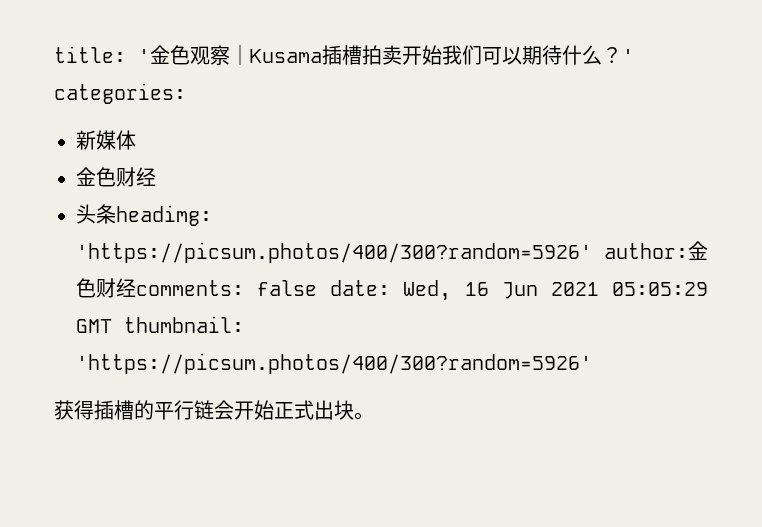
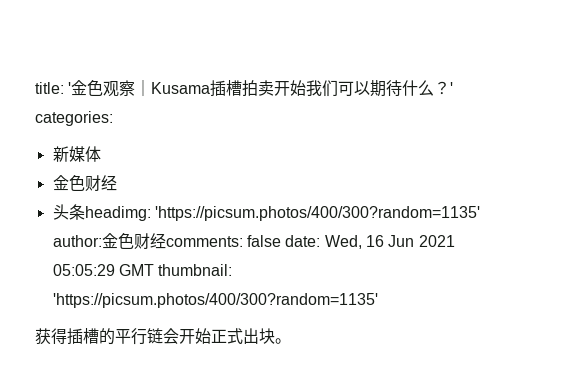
- 头条headimg: 'https://picsum.photos/400/300?random=5926' author:金色财经comments: false date: Wed, 16 Jun 2021 05:05:29 GMT thumbnail: 'https://picsum.photos/400/300?random=5926'
+ 头条headimg: 'https://picsum.photos/400/300?random=1135' author:金色财经comments: false date: Wed, 16 Jun 2021 05:05:29 GMT thumbnail: 'https://picsum.photos/400/300?random=1135'

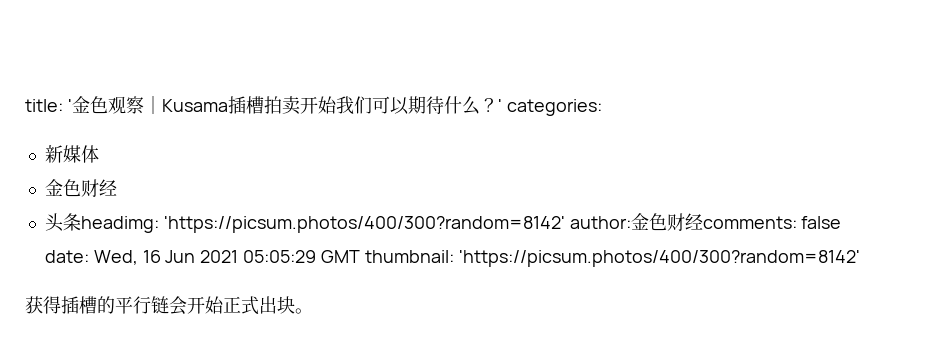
- 头条headimg: 'https://picsum.photos/400/300?random=1135' author:金色财经comments: false date: Wed, 16 Jun 2021 05:05:29 GMT thumbnail: 'https://picsum.photos/400/300?random=1135'
+ 头条headimg: 'https://picsum.photos/400/300?random=8142' author:金色财经comments: false date: Wed, 16 Jun 2021 05:05:29 GMT thumbnail: 'https://picsum.photos/400/300?random=8142'

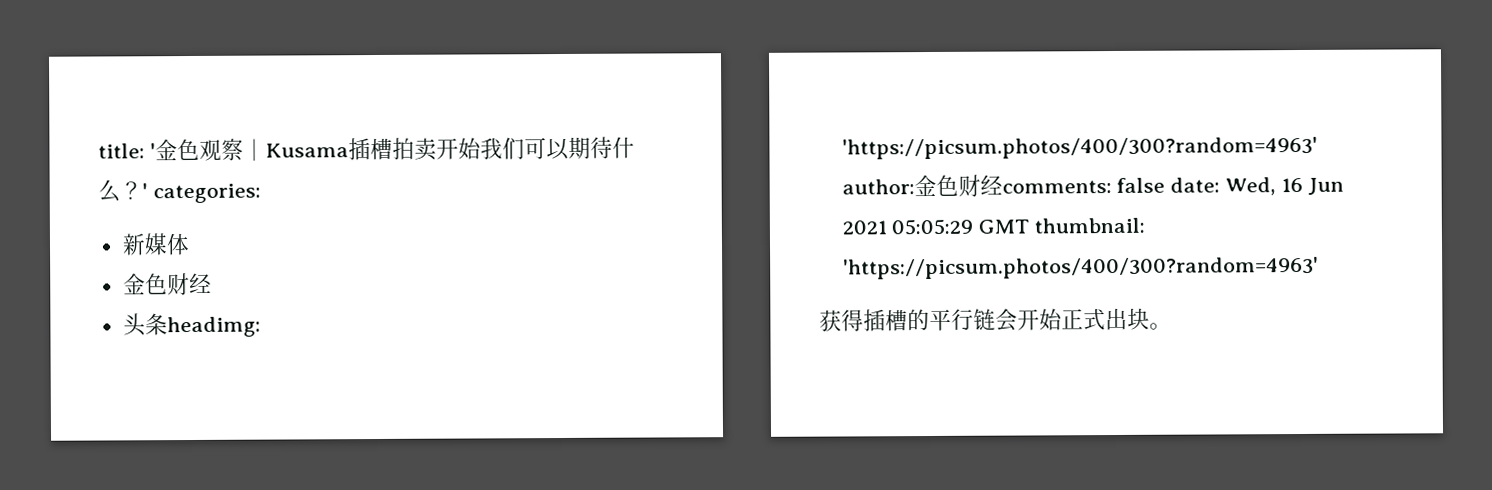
- 头条headimg: 'https://picsum.photos/400/300?random=8142' author:金色财经comments: false date: Wed, 16 Jun 2021 05:05:29 GMT thumbnail: 'https://picsum.photos/400/300?random=8142'
+ 头条headimg: 'https://picsum.photos/400/300?random=4963' author:金色财经comments: false date: Wed, 16 Jun 2021 05:05:29 GMT thumbnail: 'https://picsum.photos/400/300?random=4963'

